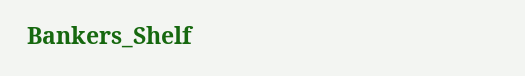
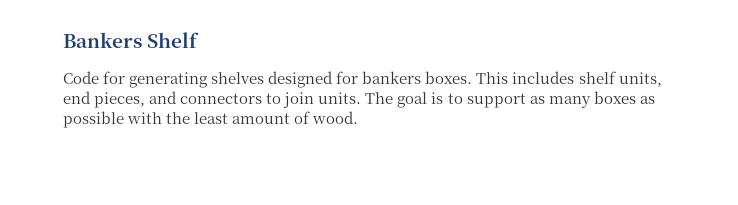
- Bankers_Shelf
+ Bankers Shelf
+ Code for generating shelves designed for bankers boxes. This includes shelf units, end pieces, and connectors to join units. The goal is to support as many boxes as possible with the least amount of wood.

